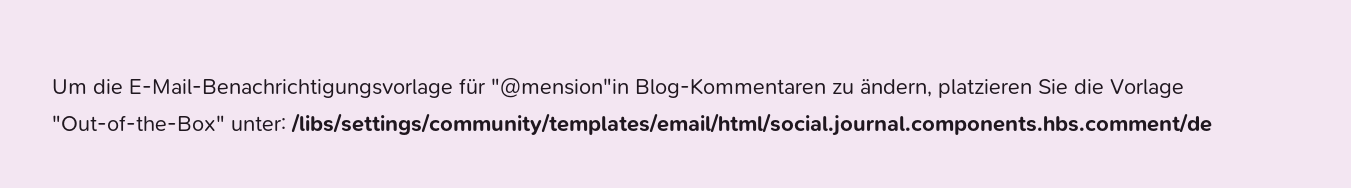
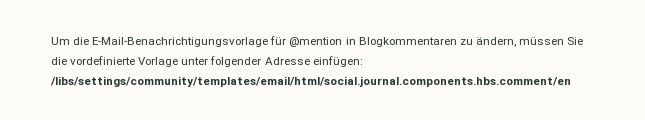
- Um die E-Mail-Benachrichtigungsvorlage für "@mension"in Blog-Kommentaren zu ändern, platzieren Sie die Vorlage "Out-of-the-Box" unter: /libs/settings/community/templates/email/html/social.journal.components.hbs.comment/de
+ Um die E-Mail-Benachrichtigungsvorlage für @mention in Blogkommentaren zu ändern, müssen Sie die vordefinierte Vorlage unter folgender Adresse einfügen: /libs/settings/community/templates/email/html/social.journal.components.hbs.comment/en

